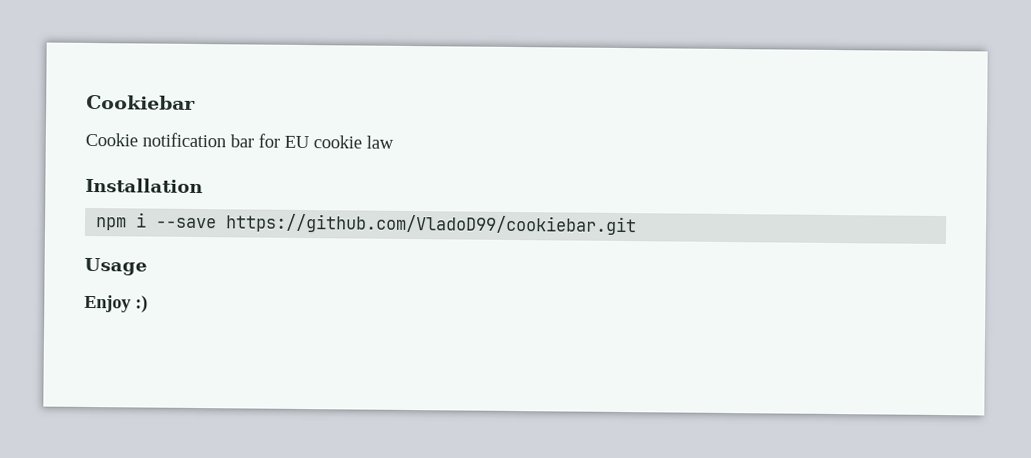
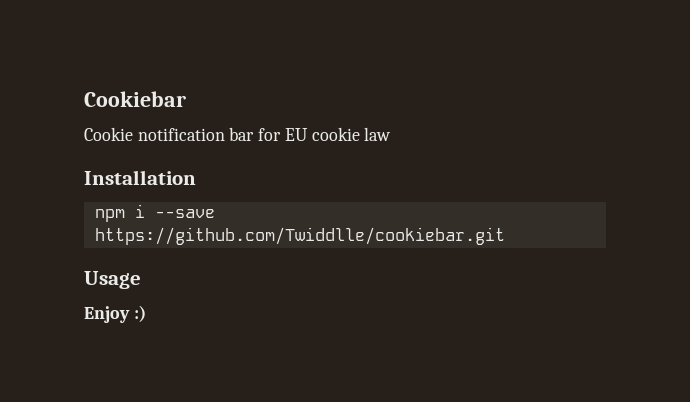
- npm i --save https://github.com/VladoD99/cookiebar.git
+ npm i --save https://github.com/Twiddlle/cookiebar.git

